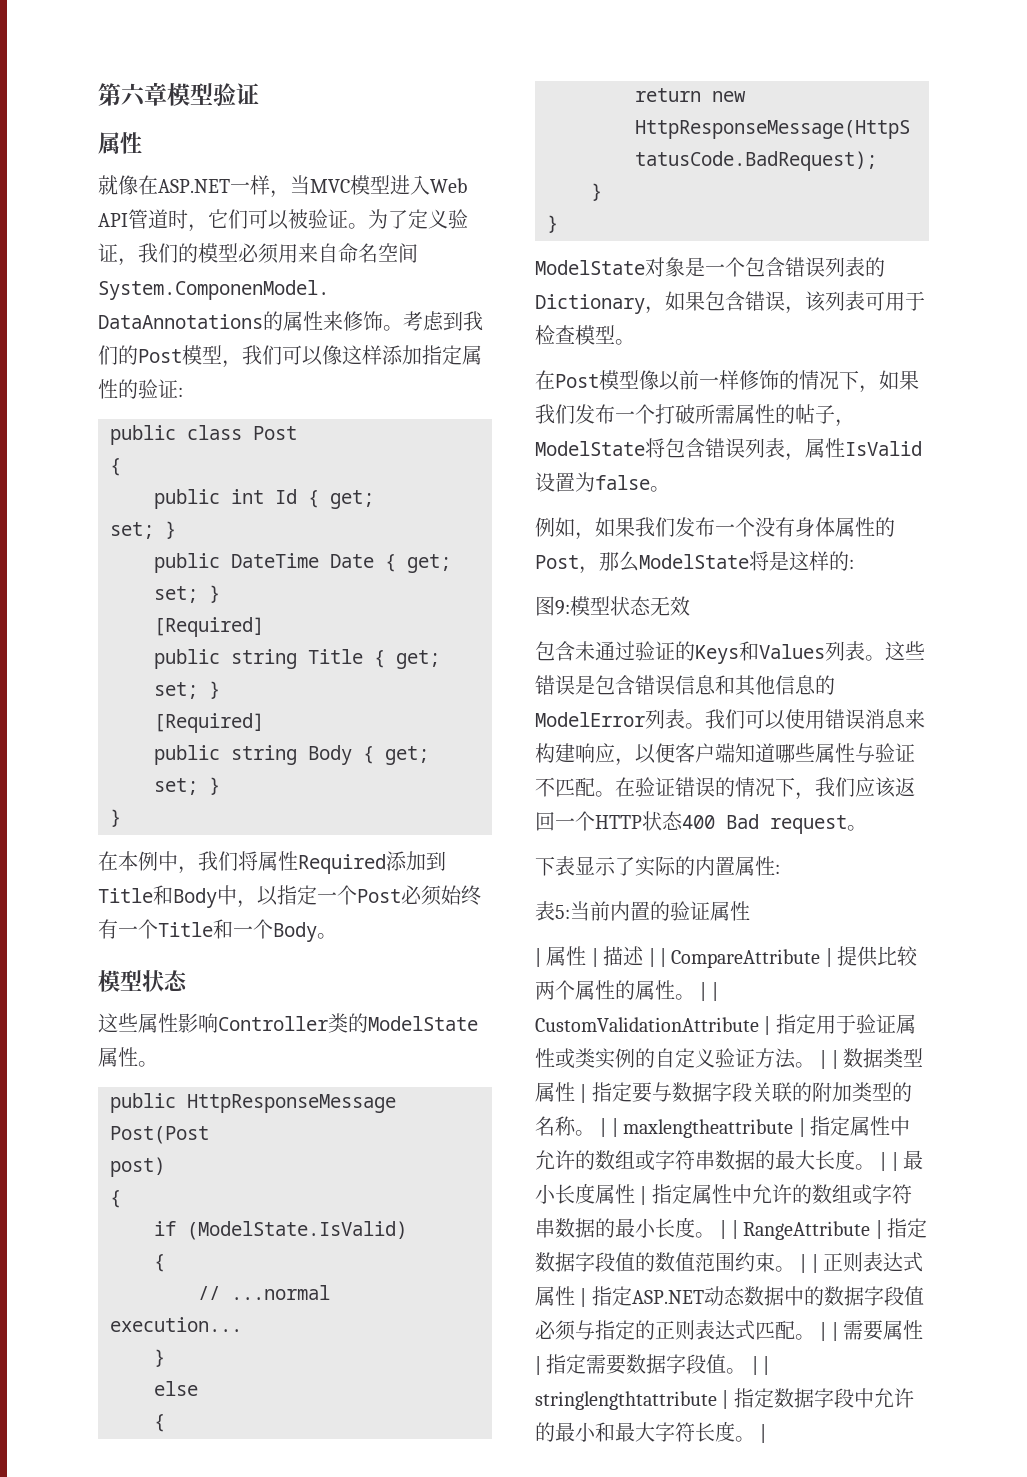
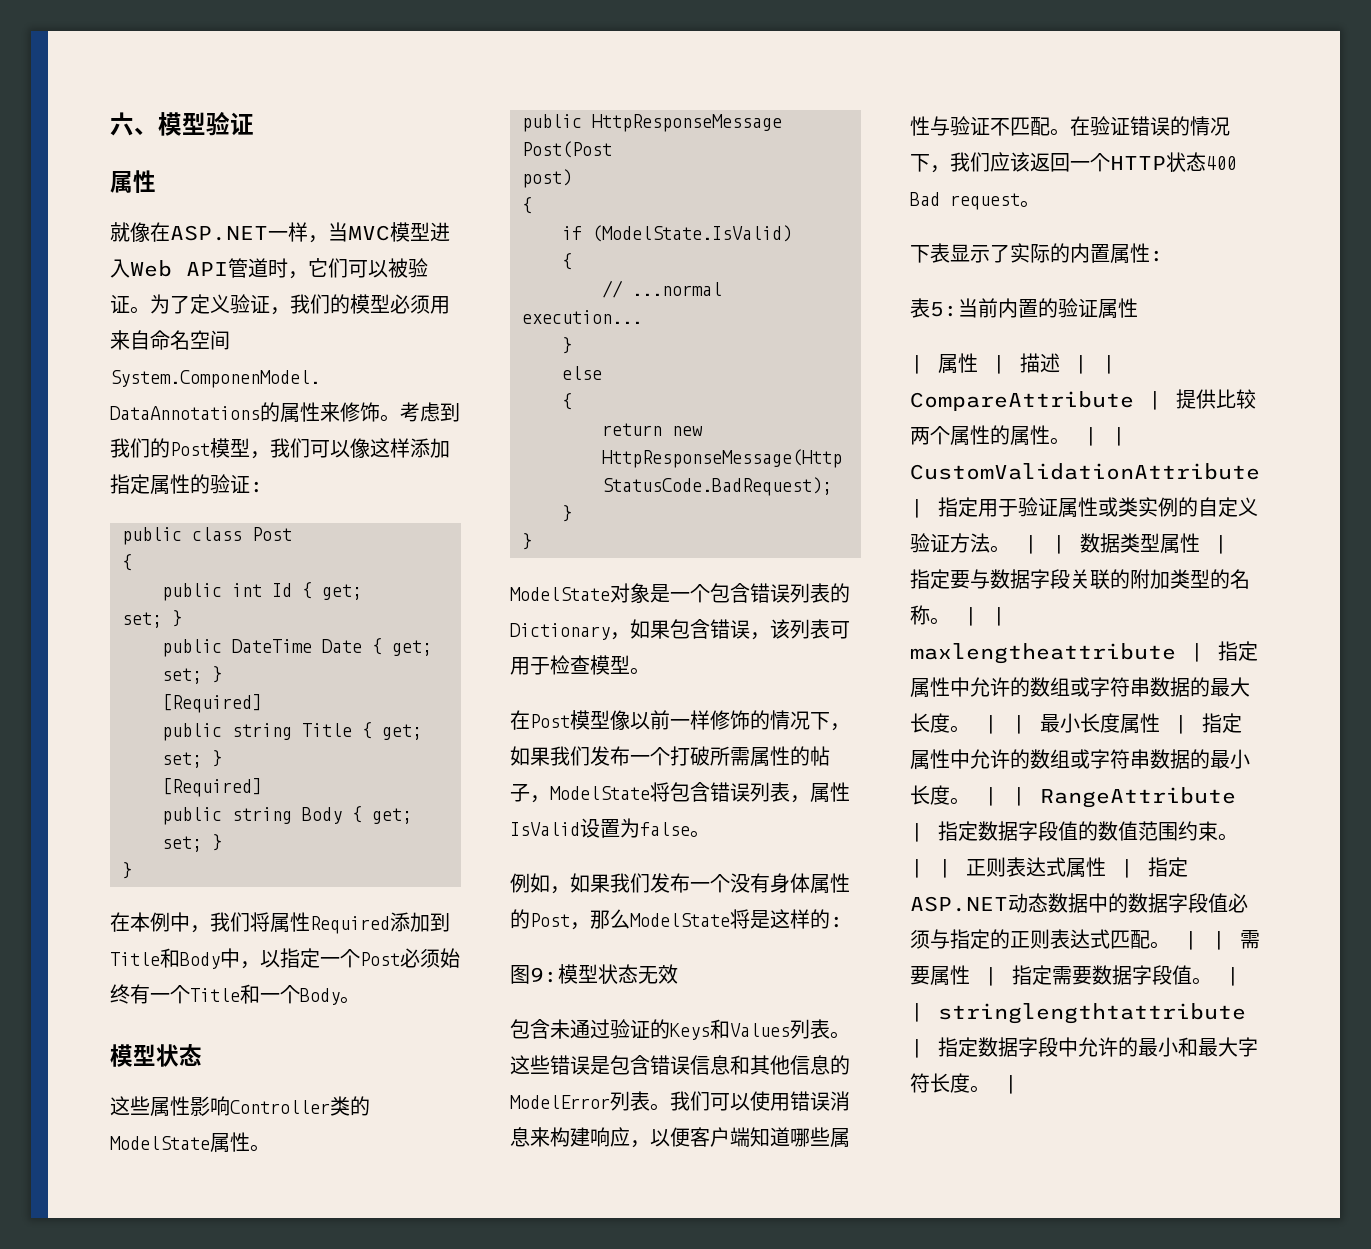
- 第六章模型验证
+ 六、模型验证

